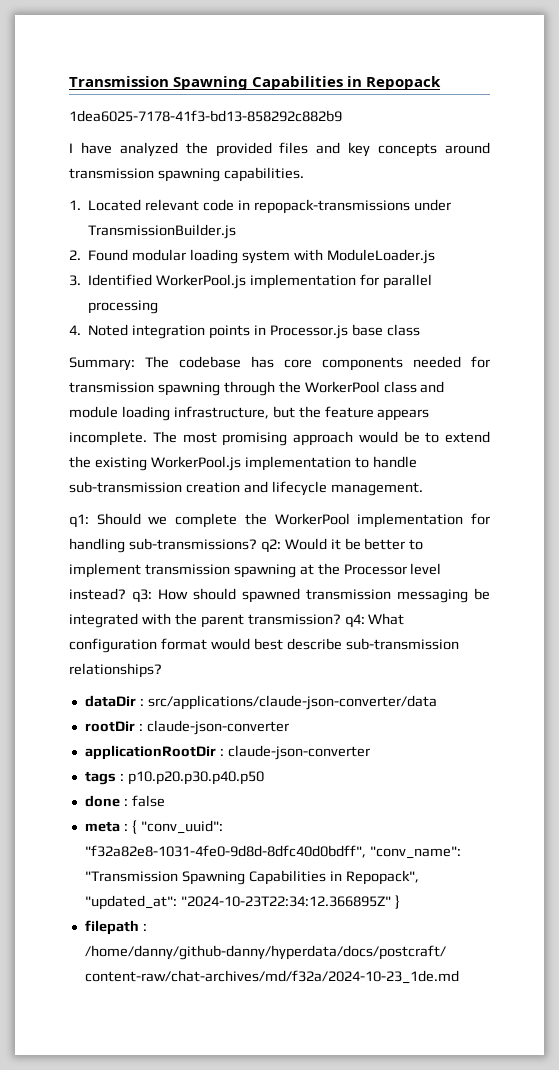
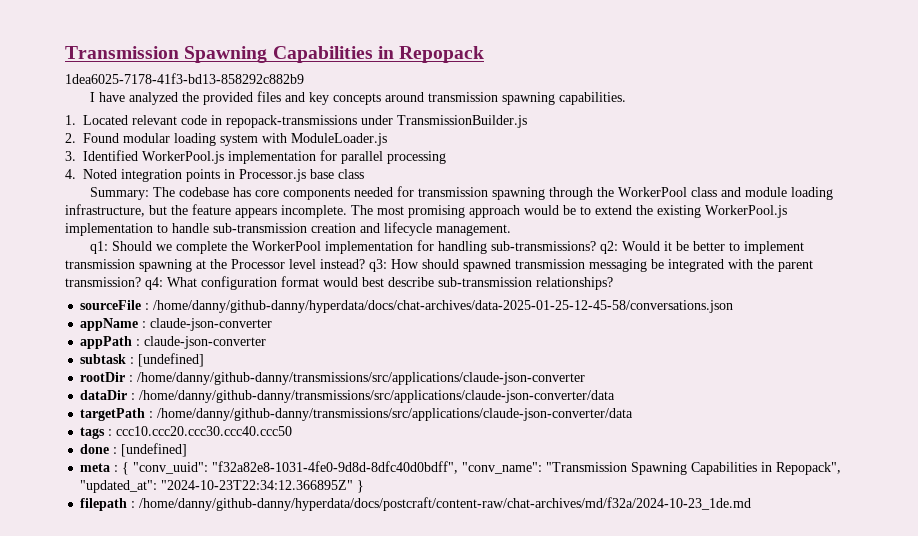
- dataDir : src/applications/claude-json-converter/data
- rootDir : claude-json-converter
- applicationRootDir : claude-json-converter
+ sourceFile : /home/danny/github-danny/hyperdata/docs/chat-archives/data-2025-01-25-12-45-58/conversations.json
+ appName : claude-json-converter
+ appPath : claude-json-converter
+ subtask : [undefined]
+ rootDir : /home/danny/github-danny/transmissions/src/applications/claude-json-converter
+ dataDir : /home/danny/github-danny/transmissions/src/applications/claude-json-converter/data
+ targetPath : /home/danny/github-danny/transmissions/src/applications/claude-json-converter/data
- tags : p10.p20.p30.p40.p50
+ tags : ccc10.ccc20.ccc30.ccc40.ccc50
- done : false
+ done : [undefined]

